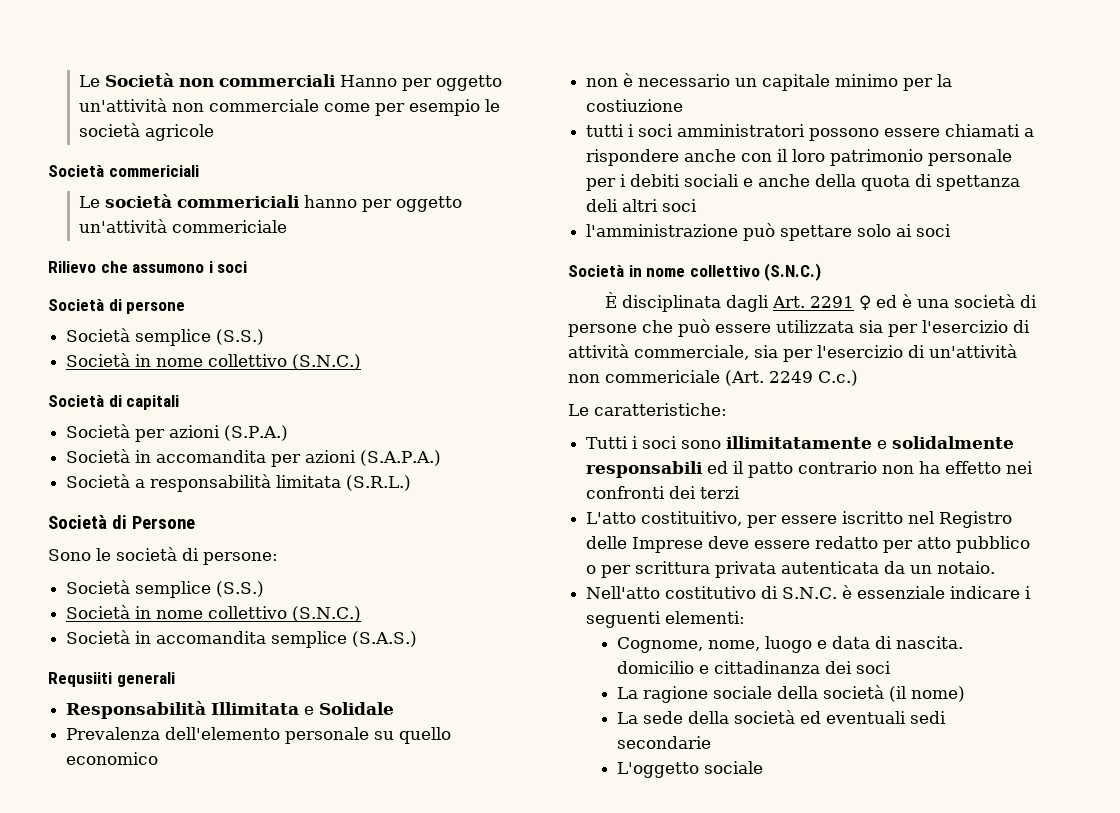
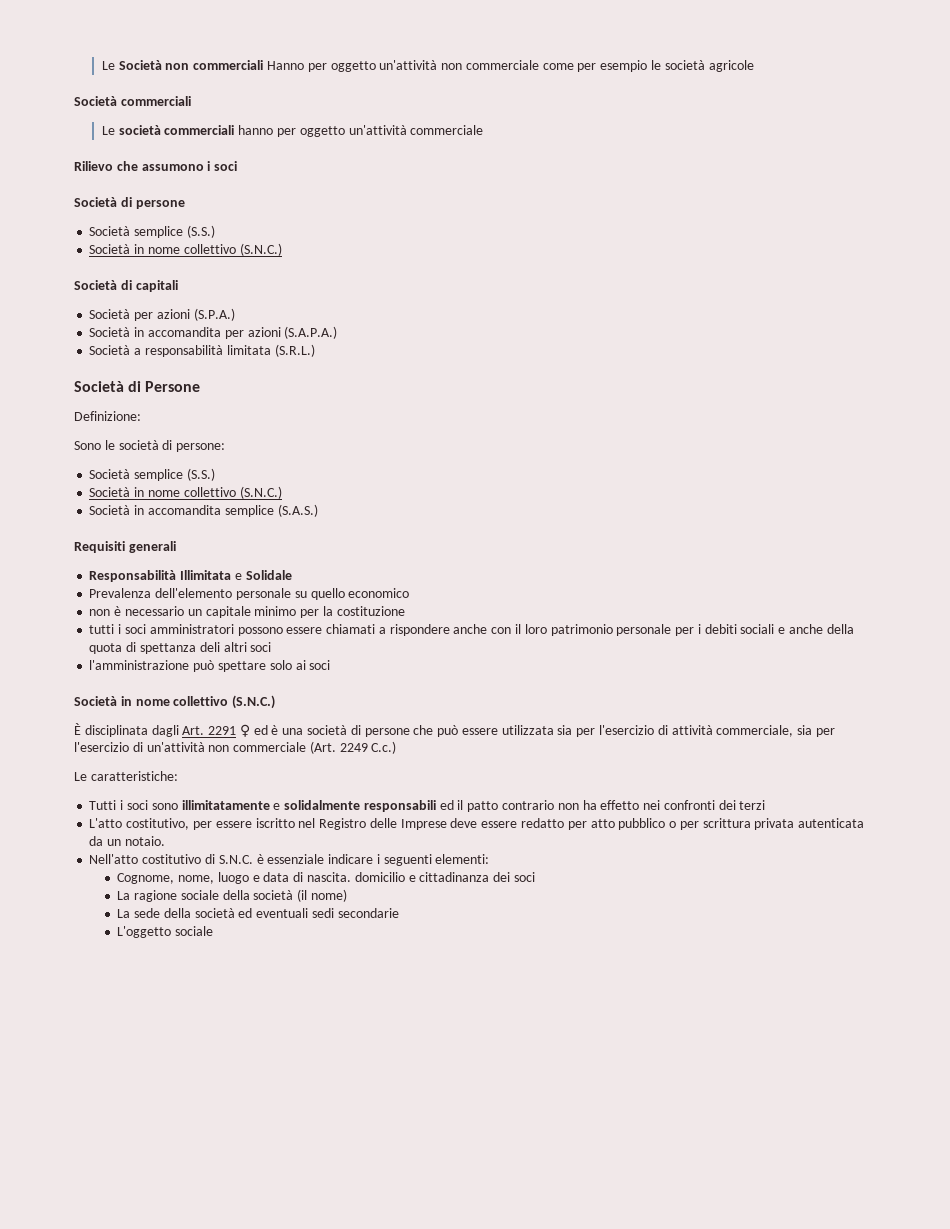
- Società commericiali
+ Società commerciali
- Le società commericiali hanno per oggetto un'attività commericiale
+ Le società commerciali hanno per oggetto un'attività commerciale
+ Definizione:
- Requsiiti generali
+ Requisiti generali
- non è necessario un capitale minimo per la costiuzione
+ non è necessario un capitale minimo per la costituzione
- È disciplinata dagli Art. 2291 ♀ ed è una società di persone che può essere utilizzata sia per l'esercizio di attività commerciale, sia per l'esercizio di un'attività non commericiale (Art. 2249 C.c.)
+ È disciplinata dagli Art. 2291 ♀ ed è una società di persone che può essere utilizzata sia per l'esercizio di attività commerciale, sia per l'esercizio di un'attività non commerciale (Art. 2249 C.c.)
- L'atto costituitivo, per essere iscritto nel Registro delle Imprese deve essere redatto per atto pubblico o per scrittura privata autenticata da un notaio.
+ L'atto costitutivo, per essere iscritto nel Registro delle Imprese deve essere redatto per atto pubblico o per scrittura privata autenticata da un notaio.

